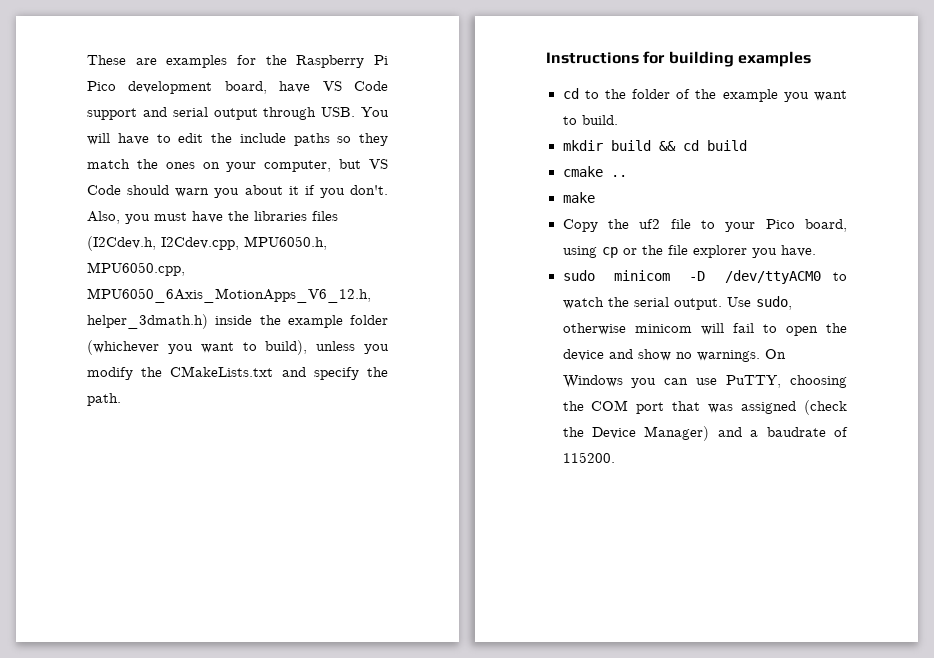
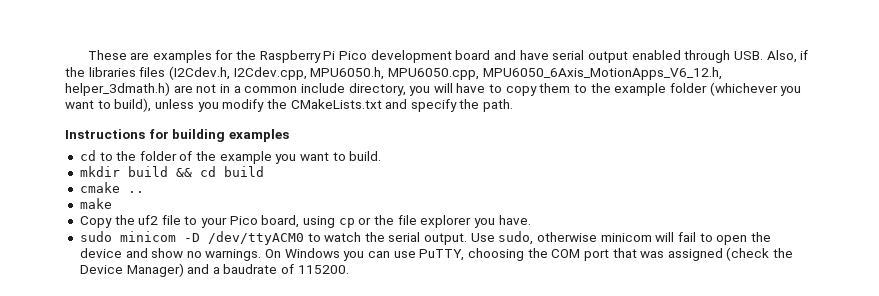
- These are examples for the Raspberry Pi Pico development board, have VS Code support and serial output through USB. You will have to edit the include paths so they match the ones on your computer, but VS Code should warn you about it if you don't. Also, you must have the libraries files (I2Cdev.h, I2Cdev.cpp, MPU6050.h, MPU6050.cpp, MPU6050_6Axis_MotionApps_V6_12.h, helper_3dmath.h) inside the example folder (whichever you want to build), unless you modify the CMakeLists.txt and specify the path.
+ These are examples for the Raspberry Pi Pico development board and have serial output enabled through USB. Also, if the libraries files (I2Cdev.h, I2Cdev.cpp, MPU6050.h, MPU6050.cpp, MPU6050_6Axis_MotionApps_V6_12.h, helper_3dmath.h) are not in a common include directory, you will have to copy them to the example folder (whichever you want to build), unless you modify the CMakeLists.txt and specify the path.

